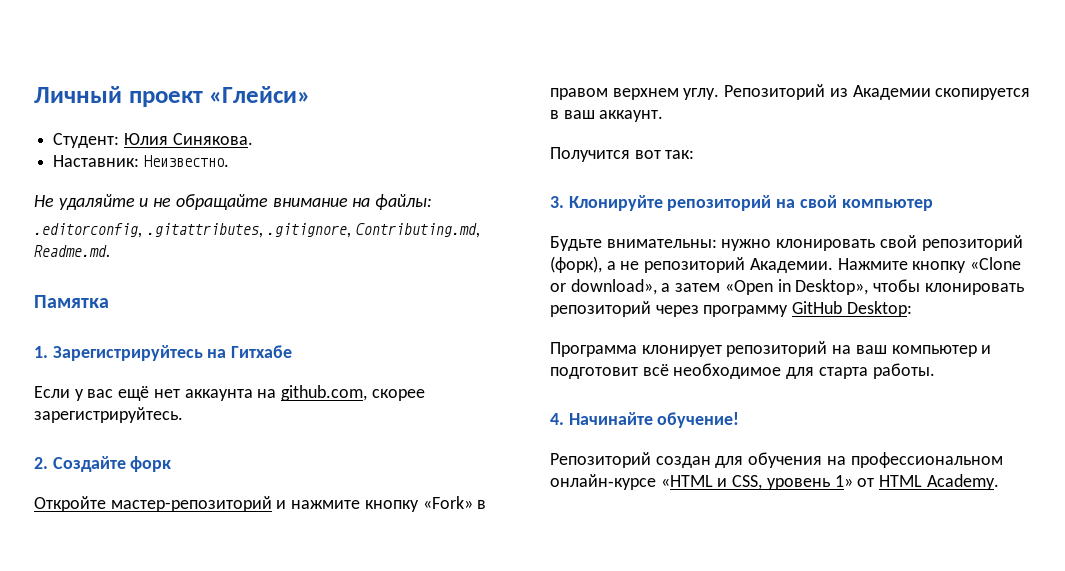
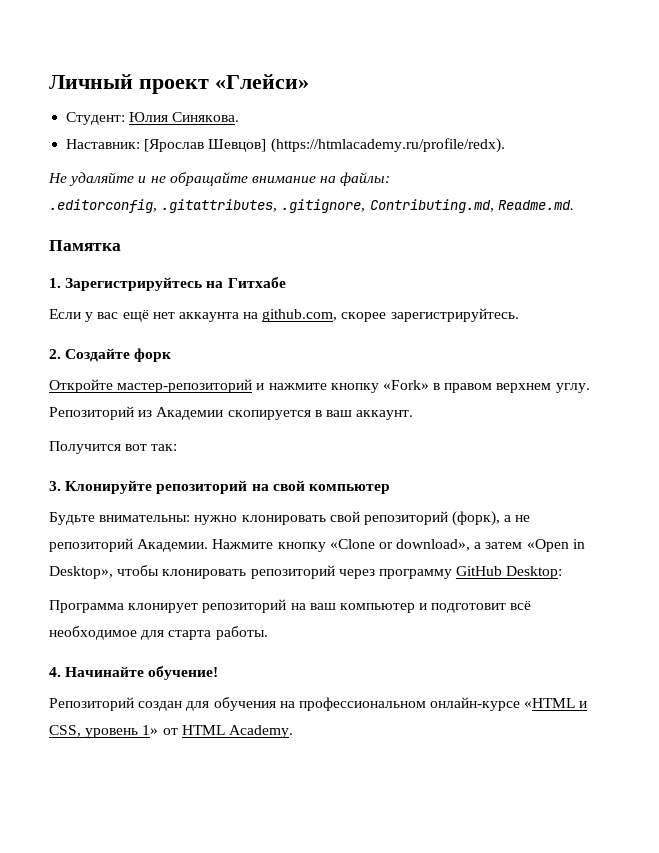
- Наставник: Неизвестно.
+ Наставник: [Ярослав Шевцов] (https://htmlacademy.ru/profile/redx).

